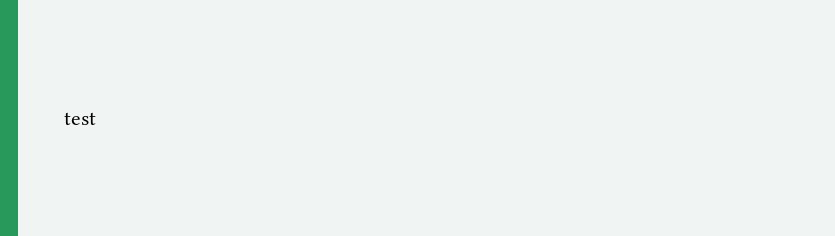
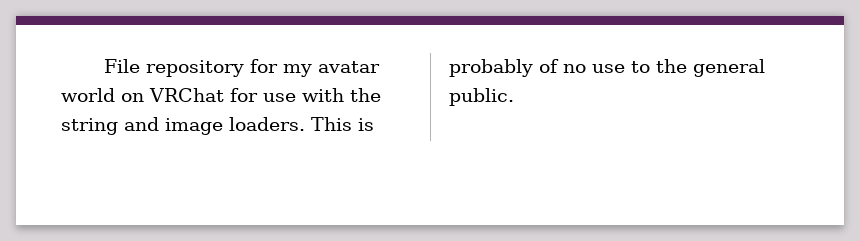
- test
+ File repository for my avatar world on VRChat for use with the string and image loaders. This is probably of no use to the general public.

